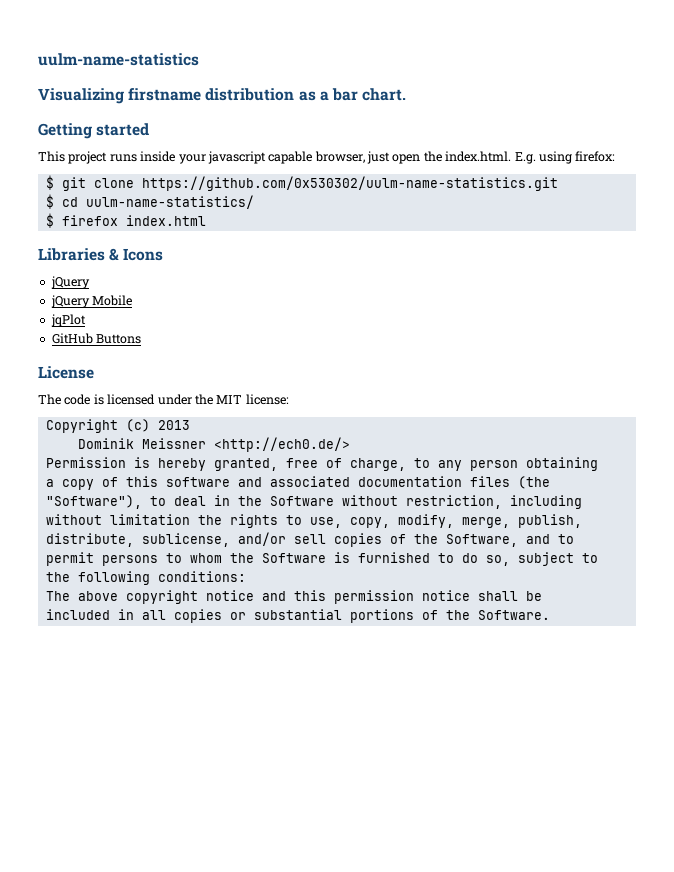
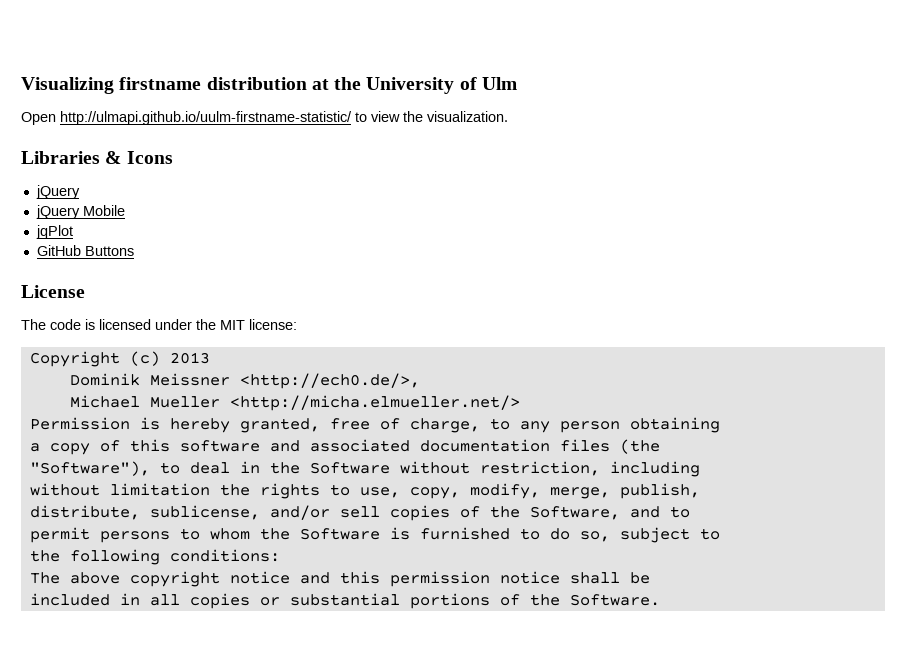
- uulm-name-statistics
- Visualizing firstname distribution as a bar chart.
- Getting started
- This project runs inside your javascript capable browser, just open the index.html. E.g. using firefox:
- $ git clone https://github.com/0x530302/uulm-name-statistics.git
- $ cd uulm-name-statistics/
- $ firefox index.html
+ Visualizing firstname distribution at the University of Ulm
+ Open http://ulmapi.github.io/uulm-firstname-statistic/ to view the visualization.
- Dominik Meissner <http://ech0.de/>
+ Dominik Meissner <http://ech0.de/>,
+ Michael Mueller <http://micha.elmueller.net/>

